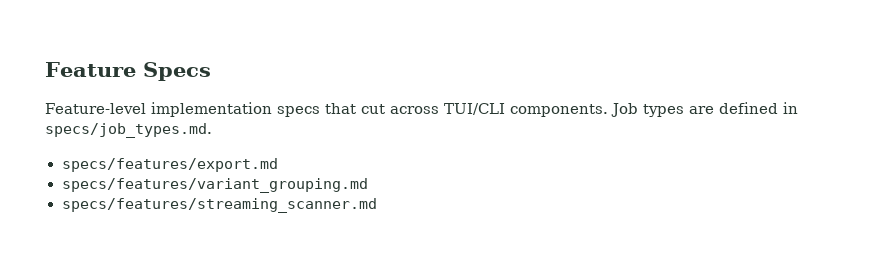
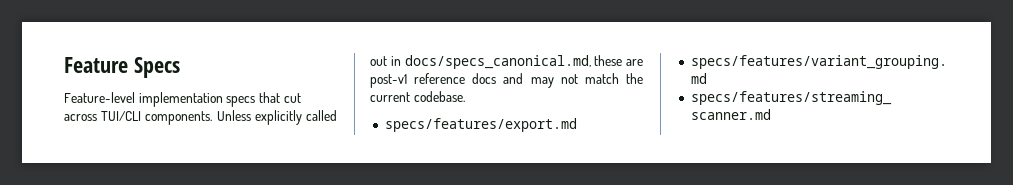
- Job types are defined in specs/job_types.md.
+ Unless explicitly called out in docs/specs_canonical.md, these are post-v1 reference docs and may not match the current codebase.

